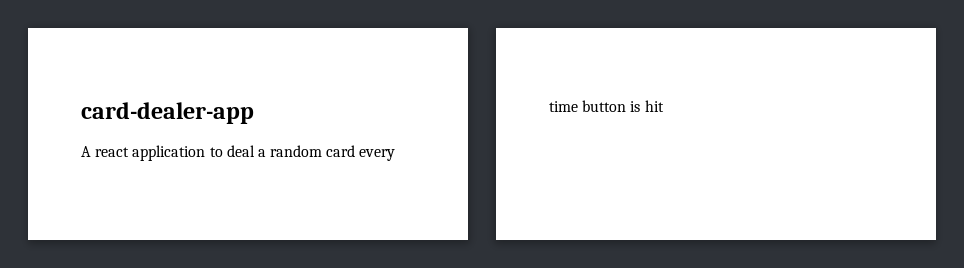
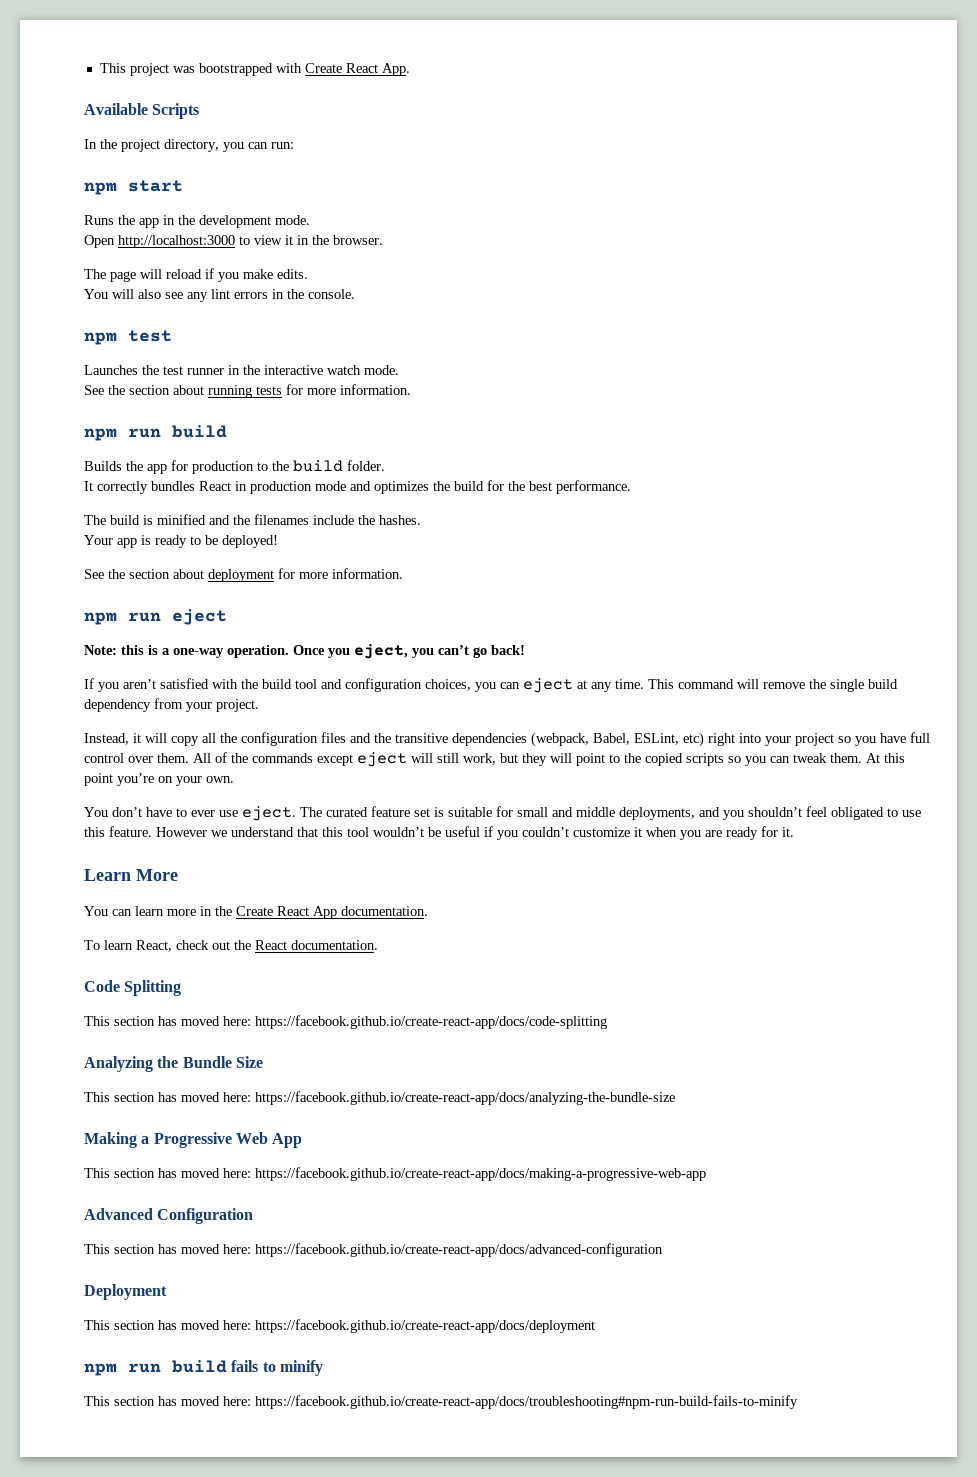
- card-dealer-app
- A react application to deal a random card every time button is hit
+ This project was bootstrapped with Create React App.
+ Available Scripts
+ In the project directory, you can run:
+ npm start
+ Runs the app in the development mode.
+ Open http://localhost:3000 to view it in the browser.
+ The page will reload if you make edits.
+ You will also see any lint errors in the console.
+ npm test
+ Launches the test runner in the interactive watch mode.
+ See the section about running tests for more information.
+ npm run build
+ Builds the app for production to the build folder.
+ It correctly bundles React in production mode and optimizes the build for the best performance.
+ The build is minified and the filenames include the hashes.
+ Your app is ready to be deployed!
+ See the section about deployment for more information.
+ npm run eject
+ Note: this is a one-way operation. Once you eject, you can’t go back!
+ If you aren’t satisfied with the build tool and configuration choices, you can eject at any time. This command will remove the single build dependency from your project.
+ Instead, it will copy all the configuration files and the transitive dependencies (webpack, Babel, ESLint, etc) right into your project so you have full control over them. All of the commands except eject will still work, but they will point to the copied scripts so you can tweak them. At this point you’re on your own.
+ You don’t have to ever use eject. The curated feature set is suitable for small and middle deployments, and you shouldn’t feel obligated to use this feature. However we understand that this tool wouldn’t be useful if you couldn’t customize it when you are ready for it.
+ Learn More
+ You can learn more in the Create React App documentation.
+ To learn React, check out the React documentation.
+ Code Splitting
+ This section has moved here: https://facebook.github.io/create-react-app/docs/code-splitting
+ Analyzing the Bundle Size
+ This section has moved here: https://facebook.github.io/create-react-app/docs/analyzing-the-bundle-size
+ Making a Progressive Web App
+ This section has moved here: https://facebook.github.io/create-react-app/docs/making-a-progressive-web-app
+ Advanced Configuration
+ This section has moved here: https://facebook.github.io/create-react-app/docs/advanced-configuration
+ Deployment
+ This section has moved here: https://facebook.github.io/create-react-app/docs/deployment
+ npm run build fails to minify
+ This section has moved here: https://facebook.github.io/create-react-app/docs/troubleshooting#npm-run-build-fails-to-minify

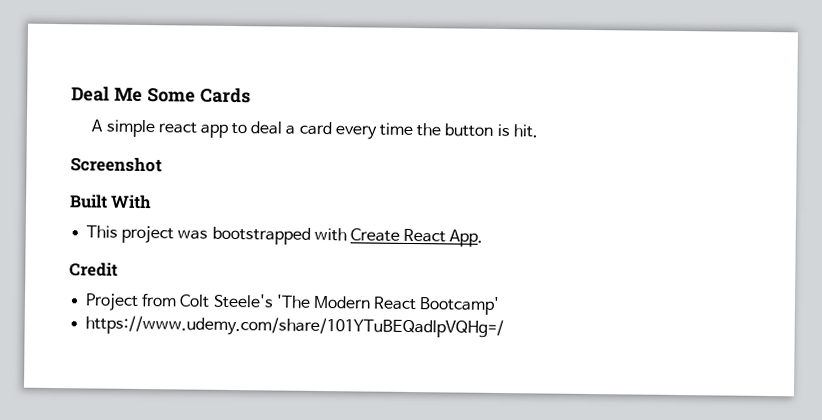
+ Deal Me Some Cards
+ A simple react app to deal a card every time the button is hit.
+ Screenshot
+ Built With
- Available Scripts
- In the project directory, you can run:
- npm start
- Runs the app in the development mode.
- Open http://localhost:3000 to view it in the browser.
- The page will reload if you make edits.
- You will also see any lint errors in the console.
- npm test
- Launches the test runner in the interactive watch mode.
- See the section about running tests for more information.
- npm run build
- Builds the app for production to the build folder.
- It correctly bundles React in production mode and optimizes the build for the best performance.
- The build is minified and the filenames include the hashes.
- Your app is ready to be deployed!
- See the section about deployment for more information.
- npm run eject
- Note: this is a one-way operation. Once you eject, you can’t go back!
- If you aren’t satisfied with the build tool and configuration choices, you can eject at any time. This command will remove the single build dependency from your project.
- Instead, it will copy all the configuration files and the transitive dependencies (webpack, Babel, ESLint, etc) right into your project so you have full control over them. All of the commands except eject will still work, but they will point to the copied scripts so you can tweak them. At this point you’re on your own.
- You don’t have to ever use eject. The curated feature set is suitable for small and middle deployments, and you shouldn’t feel obligated to use this feature. However we understand that this tool wouldn’t be useful if you couldn’t customize it when you are ready for it.
- Learn More
- You can learn more in the Create React App documentation.
- To learn React, check out the React documentation.
- Code Splitting
- This section has moved here: https://facebook.github.io/create-react-app/docs/code-splitting
- Analyzing the Bundle Size
- This section has moved here: https://facebook.github.io/create-react-app/docs/analyzing-the-bundle-size
- Making a Progressive Web App
- This section has moved here: https://facebook.github.io/create-react-app/docs/making-a-progressive-web-app
- Advanced Configuration
- This section has moved here: https://facebook.github.io/create-react-app/docs/advanced-configuration
- Deployment
- This section has moved here: https://facebook.github.io/create-react-app/docs/deployment
- npm run build fails to minify
- This section has moved here: https://facebook.github.io/create-react-app/docs/troubleshooting#npm-run-build-fails-to-minify
+ Credit
+ Project from Colt Steele's 'The Modern React Bootcamp'
+ https://www.udemy.com/share/101YTuBEQadlpVQHg=/

